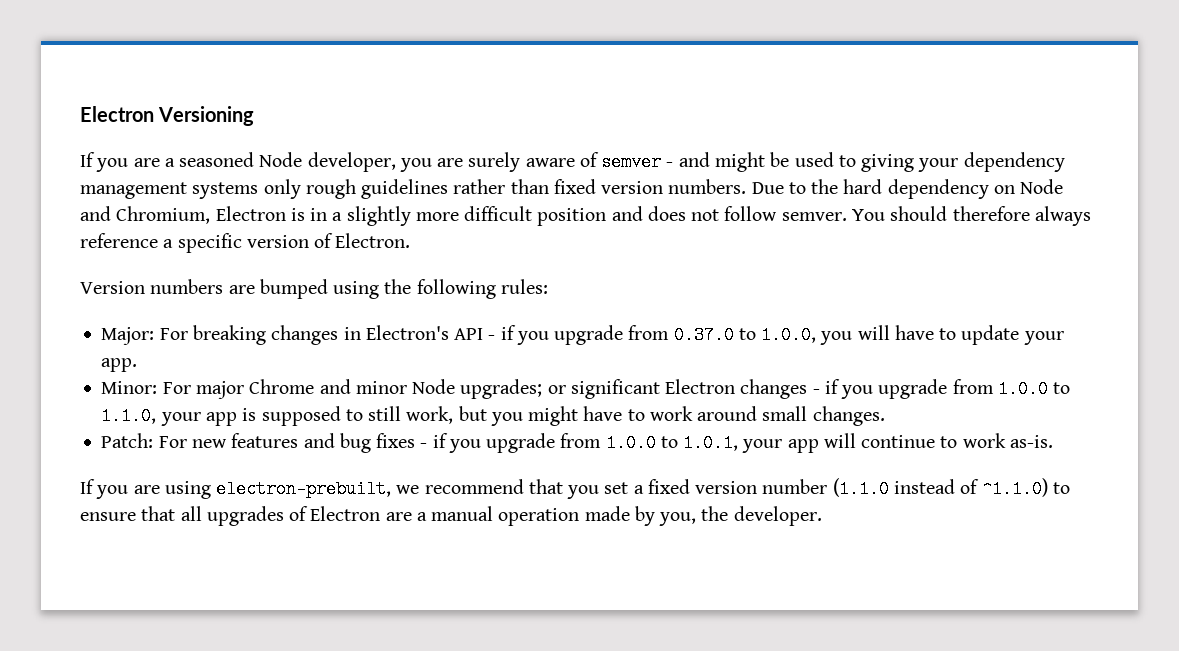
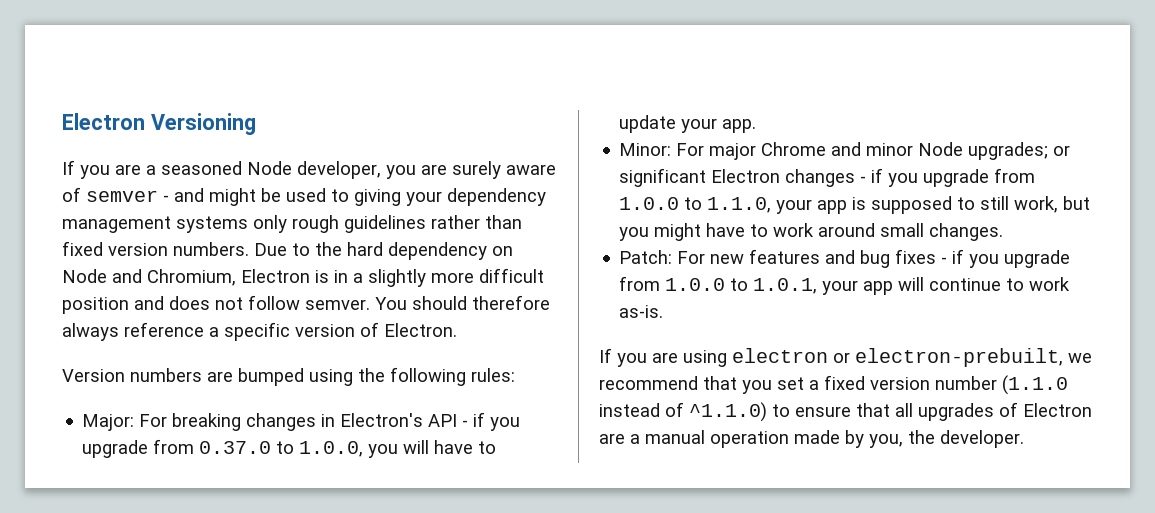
- If you are using electron-prebuilt, we recommend that you set a fixed version number (1.1.0 instead of ^1.1.0) to ensure that all upgrades of Electron are a manual operation made by you, the developer.
+ If you are using electron or electron-prebuilt, we recommend that you set a fixed version number (1.1.0 instead of ^1.1.0) to ensure that all upgrades of Electron are a manual operation made by you, the developer.

